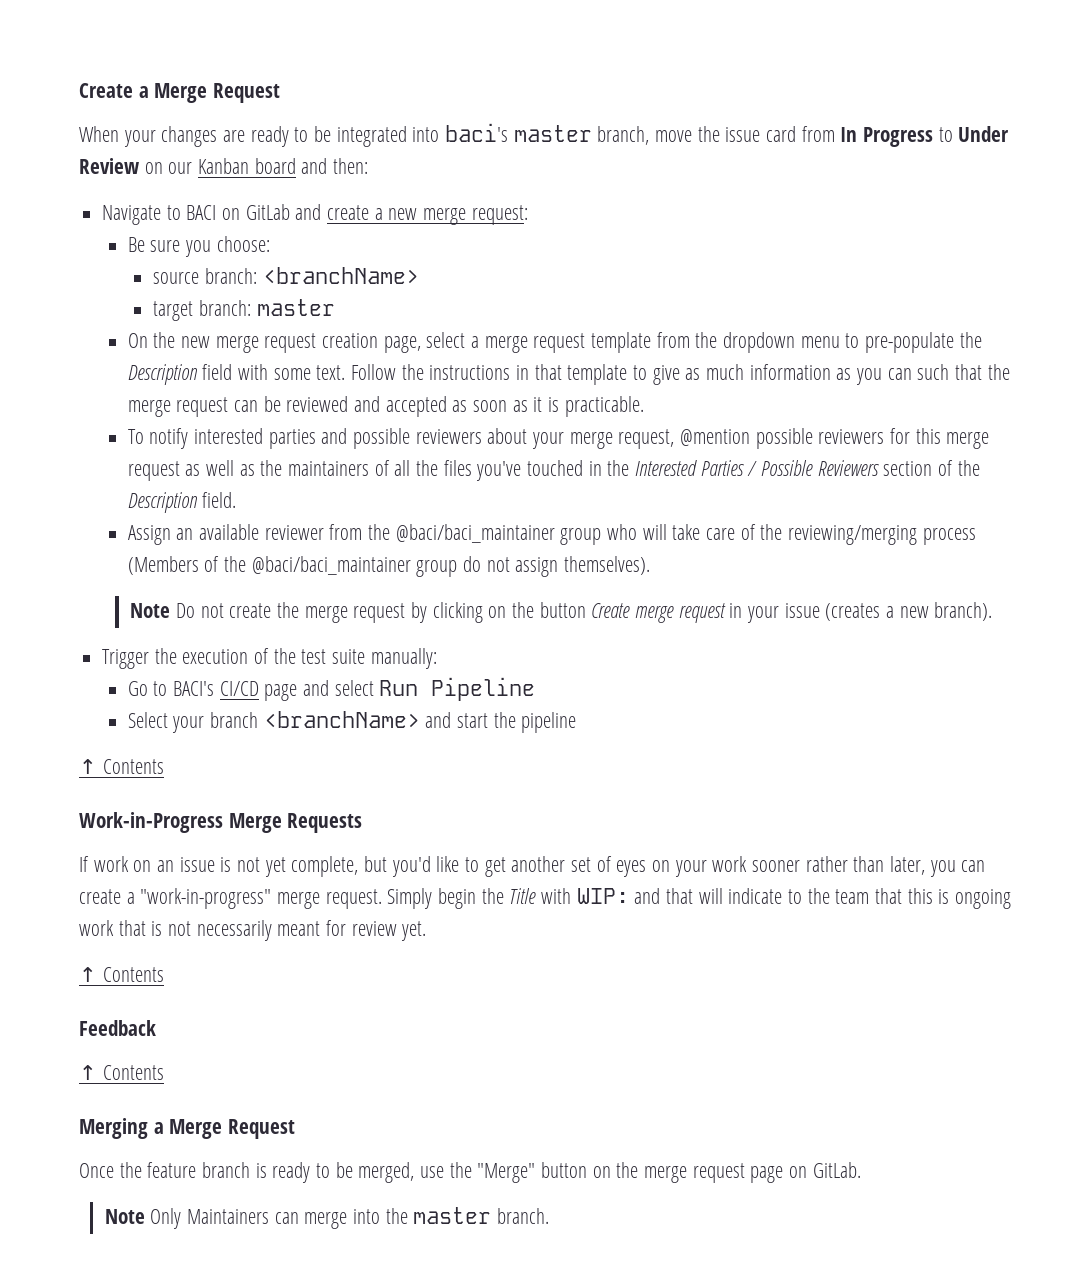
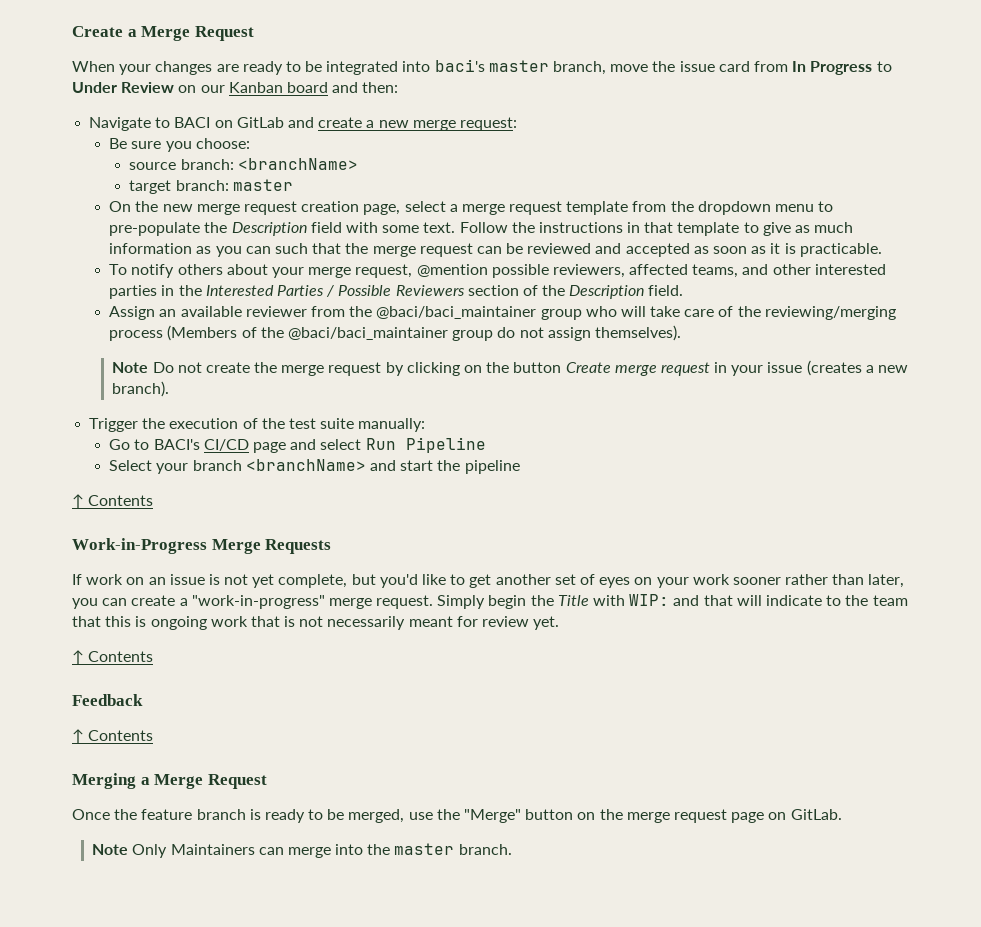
- To notify interested parties and possible reviewers about your merge request, @mention possible reviewers for this merge request as well as the maintainers of all the files you've touched in the Interested Parties / Possible Reviewers section of the Description field.
+ To notify others about your merge request, @mention possible reviewers, affected teams, and other interested parties in the Interested Parties / Possible Reviewers section of the Description field.

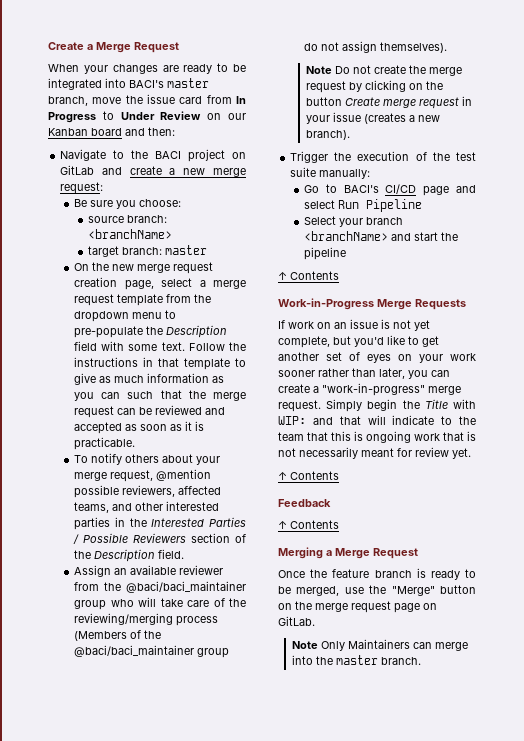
- When your changes are ready to be integrated into baci's master branch, move the issue card from In Progress to Under Review on our Kanban board and then:
+ When your changes are ready to be integrated into BACI's master branch, move the issue card from In Progress to Under Review on our Kanban board and then:
- Navigate to BACI on GitLab and create a new merge request:
+ Navigate to the BACI project on GitLab and create a new merge request:

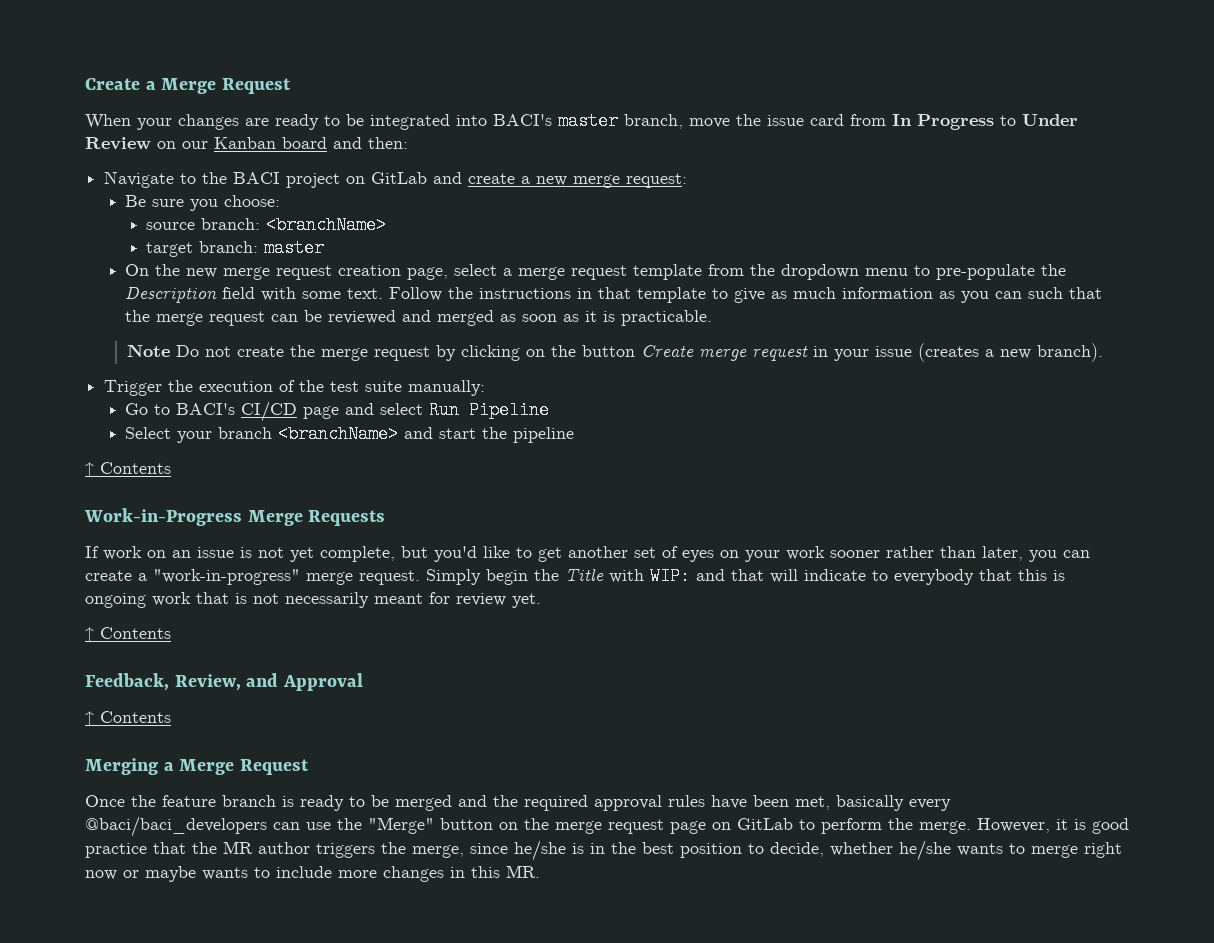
- Follow the instructions in that template to give as much information as you can such that the merge request can be reviewed and accepted as soon as it is practicable.
+ Follow the instructions in that template to give as much information as you can such that the merge request can be reviewed and merged as soon as it is practicable.
- To notify others about your merge request, @mention possible reviewers, affected teams, and other interested parties in the Interested Parties / Possible Reviewers section of the Description field.
- Assign an available reviewer from the @baci/baci_maintainer group who will take care of the reviewing/merging process (Members of the @baci/baci_maintainer group do not assign themselves).
- Simply begin the Title with WIP: and that will indicate to the team that this is ongoing work that is not necessarily meant for review yet.
+ Simply begin the Title with WIP: and that will indicate to everybody that this is ongoing work that is not necessarily meant for review yet.
- Feedback
+ Feedback, Review, and Approval
- Once the feature branch is ready to be merged, use the "Merge" button on the merge request page on GitLab.
- Note Only Maintainers can merge into the master branch.
+ Once the feature branch is ready to be merged and the required approval rules have been met, basically every @baci/baci_developers can use the "Merge" button on the merge request page on GitLab to perform the merge. However, it is good practice that the MR author triggers the merge, since he/she is in the best position to decide, whether he/she wants to merge right now or maybe wants to include more changes in this MR.

